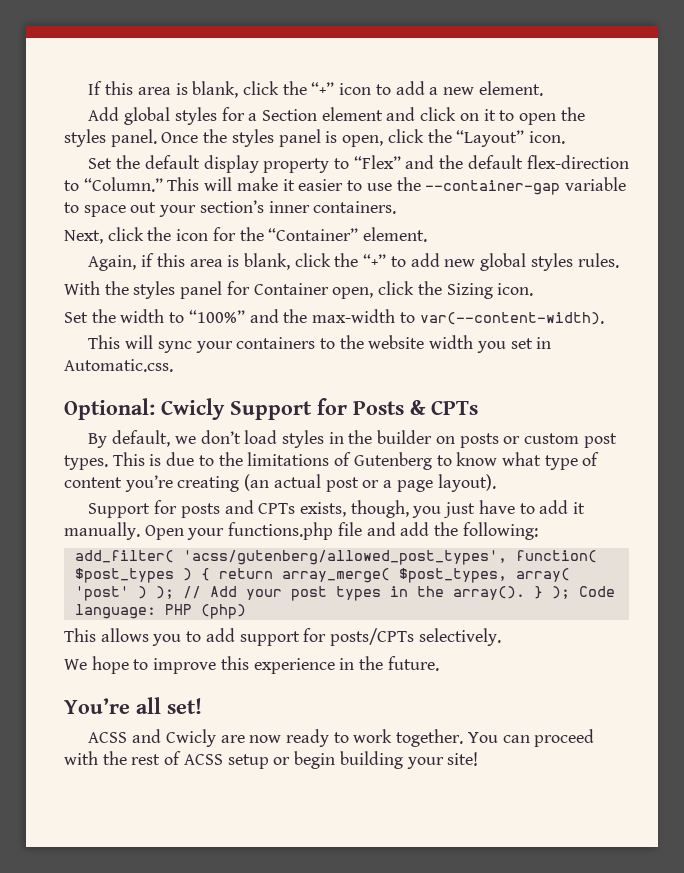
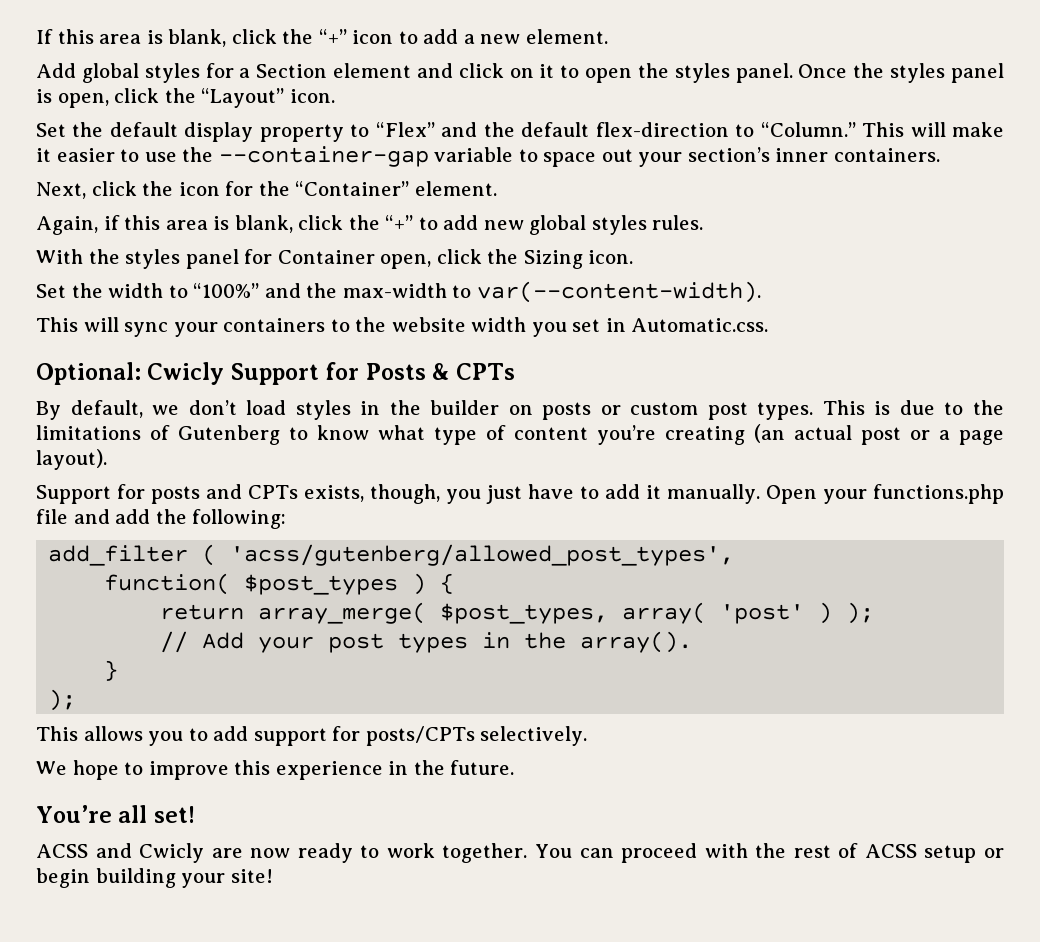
- add_filter( 'acss/gutenberg/allowed_post_types', function( $post_types ) { return array_merge( $post_types, array( 'post' ) ); // Add your post types in the array(). } ); Code language: PHP (php)
+ add_filter ( 'acss/gutenberg/allowed_post_types',
+ function( $post_types ) {
+ return array_merge( $post_types, array( 'post' ) );
+ // Add your post types in the array().
+ }
+ );

